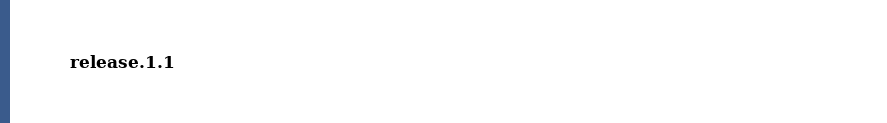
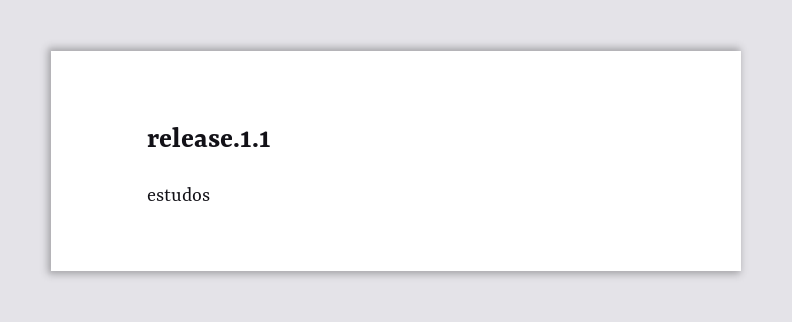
+ estudos

